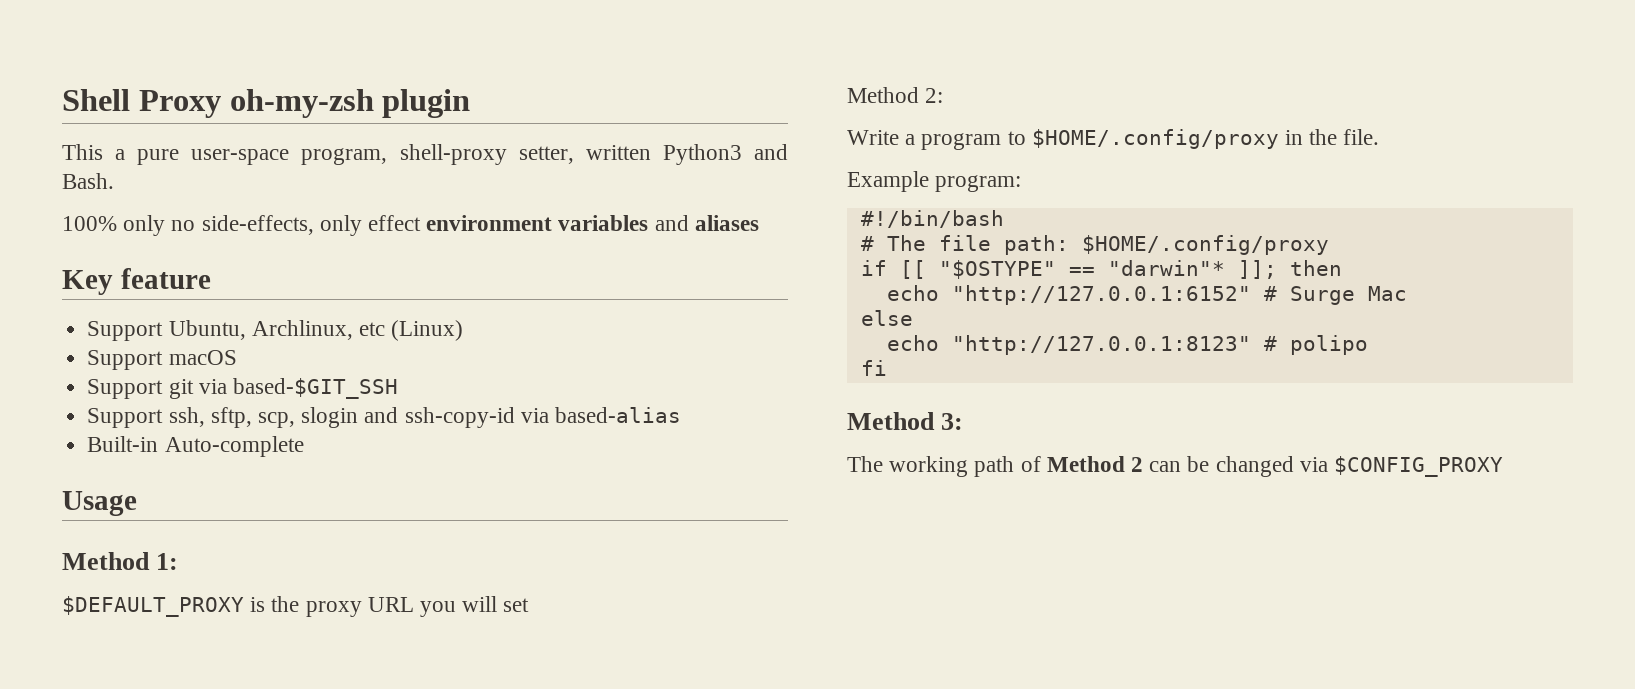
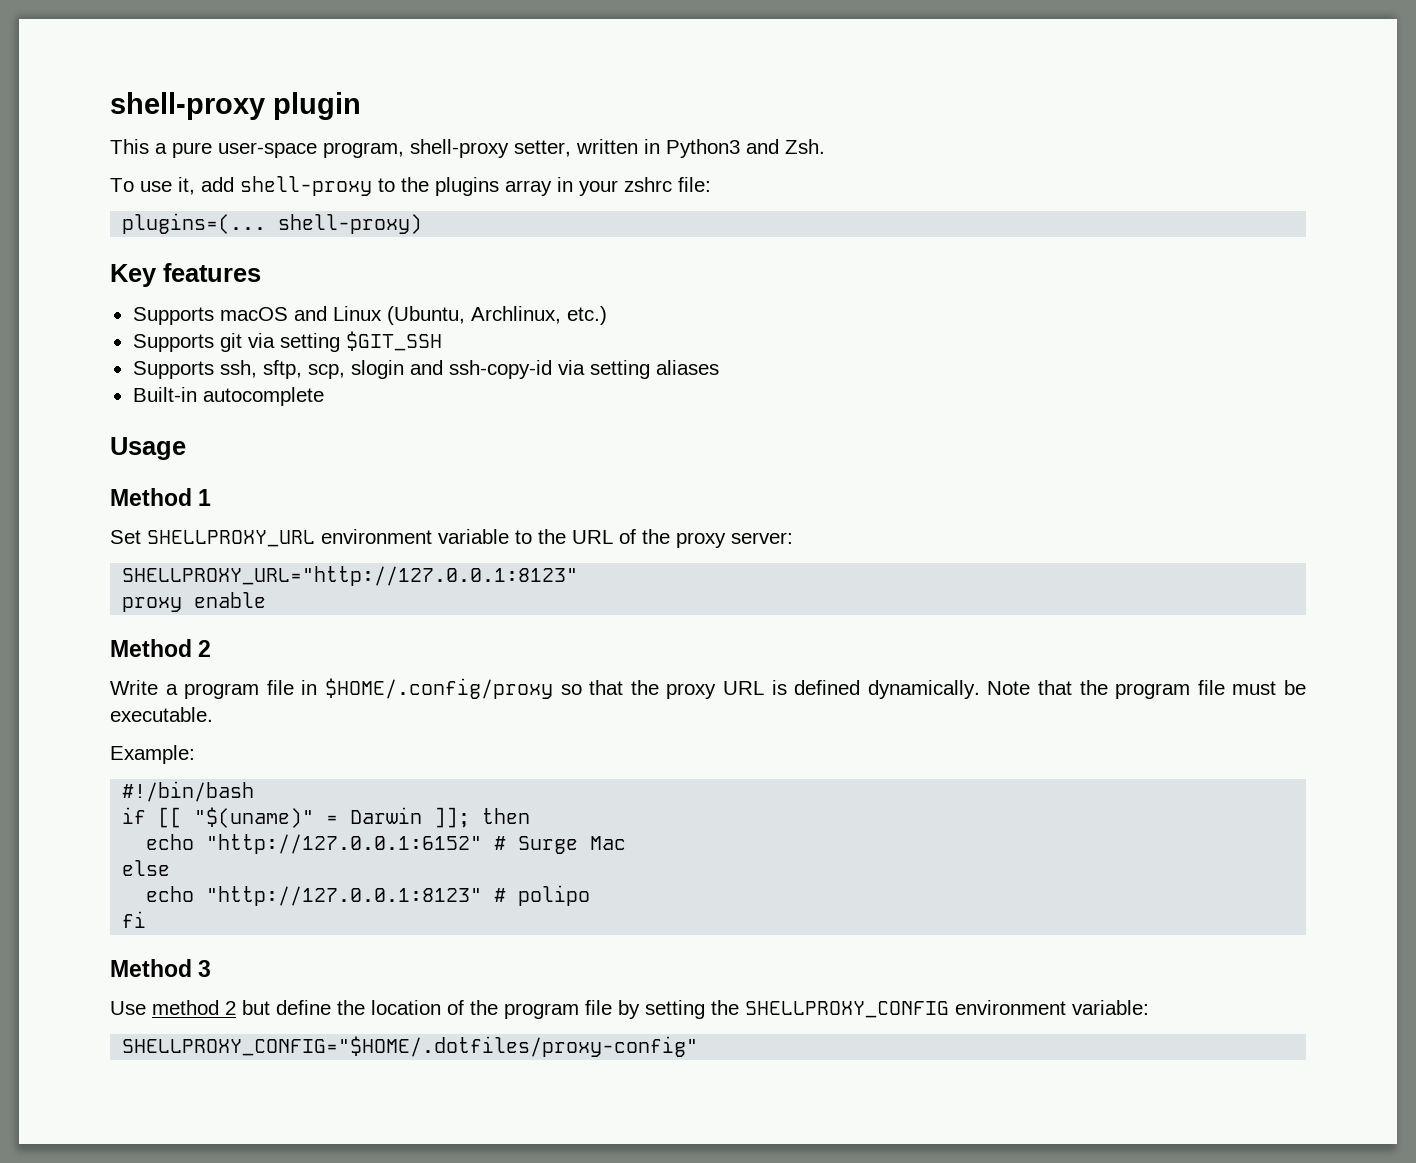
- Shell Proxy oh-my-zsh plugin
+ shell-proxy plugin
- This a pure user-space program, shell-proxy setter, written Python3 and Bash.
- 100% only no side-effects, only effect environment variables and aliases
- Key feature
- Support Ubuntu, Archlinux, etc (Linux)
- Support macOS
- Support git via based-$GIT_SSH
- Support ssh, sftp, scp, slogin and ssh-copy-id via based-alias
+ This a pure user-space program, shell-proxy setter, written in Python3 and Zsh.
+ To use it, add shell-proxy to the plugins array in your zshrc file:
+ plugins=(... shell-proxy)
+ Key features
+ Supports macOS and Linux (Ubuntu, Archlinux, etc.)
+ Supports git via setting $GIT_SSH
+ Supports ssh, sftp, scp, slogin and ssh-copy-id via setting aliases
- Built-in Auto-complete
+ Built-in autocomplete
- Method 1:
- $DEFAULT_PROXY is the proxy URL you will set
- Method 2:
+ Method 1
+ Set SHELLPROXY_URL environment variable to the URL of the proxy server:
+ SHELLPROXY_URL="http://127.0.0.1:8123"
+ proxy enable
+ Method 2
- Write a program to $HOME/.config/proxy in the file.
- Example program:
+ Write a program file in $HOME/.config/proxy so that the proxy URL is defined dynamically. Note that the program file must be executable.
+ Example:
  #!/bin/bash
- # The file path: $HOME/.config/proxy
- if [[ "$OSTYPE" == "darwin"* ]]; then
+ if [[ "$(uname)" = Darwin ]]; then
- Method 3:
- The working path of Method 2 can be changed via $CONFIG_PROXY
+ Method 3
+ Use method 2 but define the location of the program file by setting the SHELLPROXY_CONFIG environment variable:
+ SHELLPROXY_CONFIG="$HOME/.dotfiles/proxy-config"

